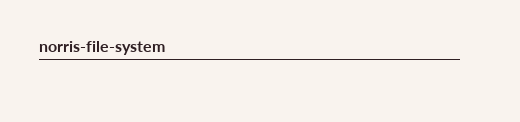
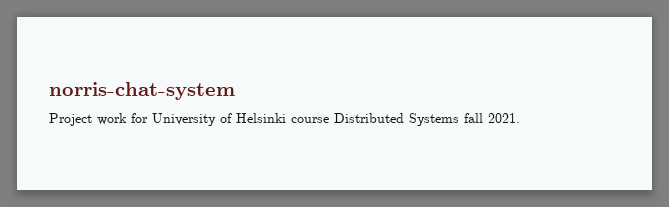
- norris-file-system
+ norris-chat-system
+ Project work for University of Helsinki course Distributed Systems fall 2021.

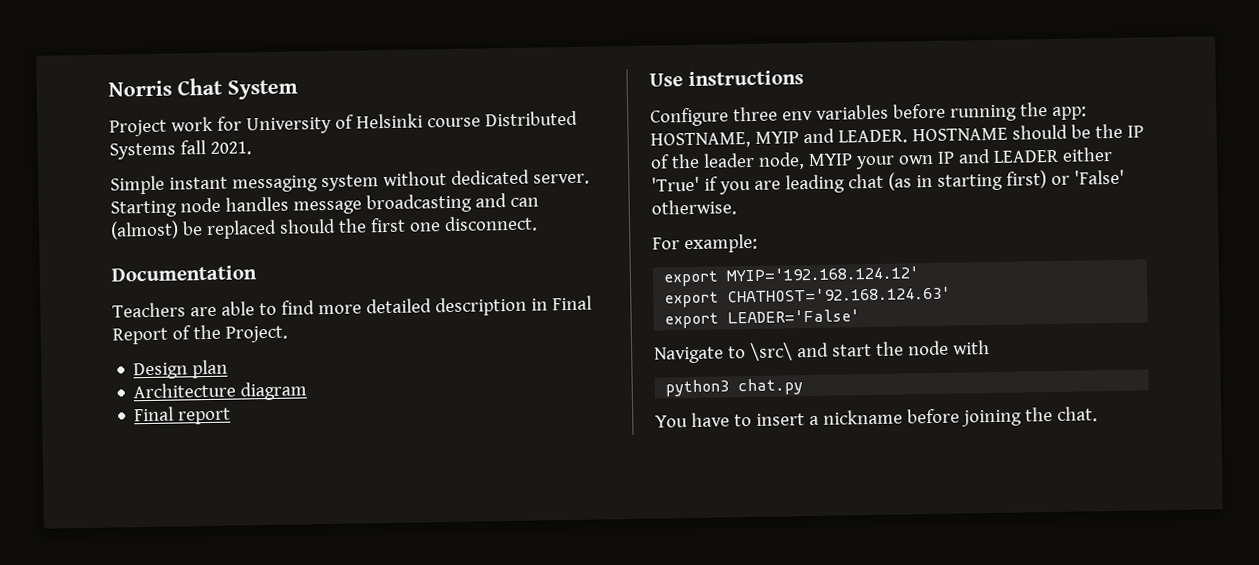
- norris-chat-system
+ Norris Chat System
+ Simple instant messaging system without dedicated server. Starting node handles message broadcasting and can (almost) be replaced should the first one disconnect.
+ Documentation
+ Teachers are able to find more detailed description in Final Report of the Project.
+ Design plan
+ Architecture diagram
+ Final report
+ Use instructions
+ Configure three env variables before running the app: HOSTNAME, MYIP and LEADER. HOSTNAME should be the IP of the leader node, MYIP your own IP and LEADER either 'True' if you are leading chat (as in starting first) or 'False' otherwise.
+ For example:
+ export MYIP='192.168.124.12'
+ export CHATHOST='92.168.124.63'
+ export LEADER='False'
+ Navigate to \src\ and start the node with
+ python3 chat.py
+ You have to insert a nickname before joining the chat.

